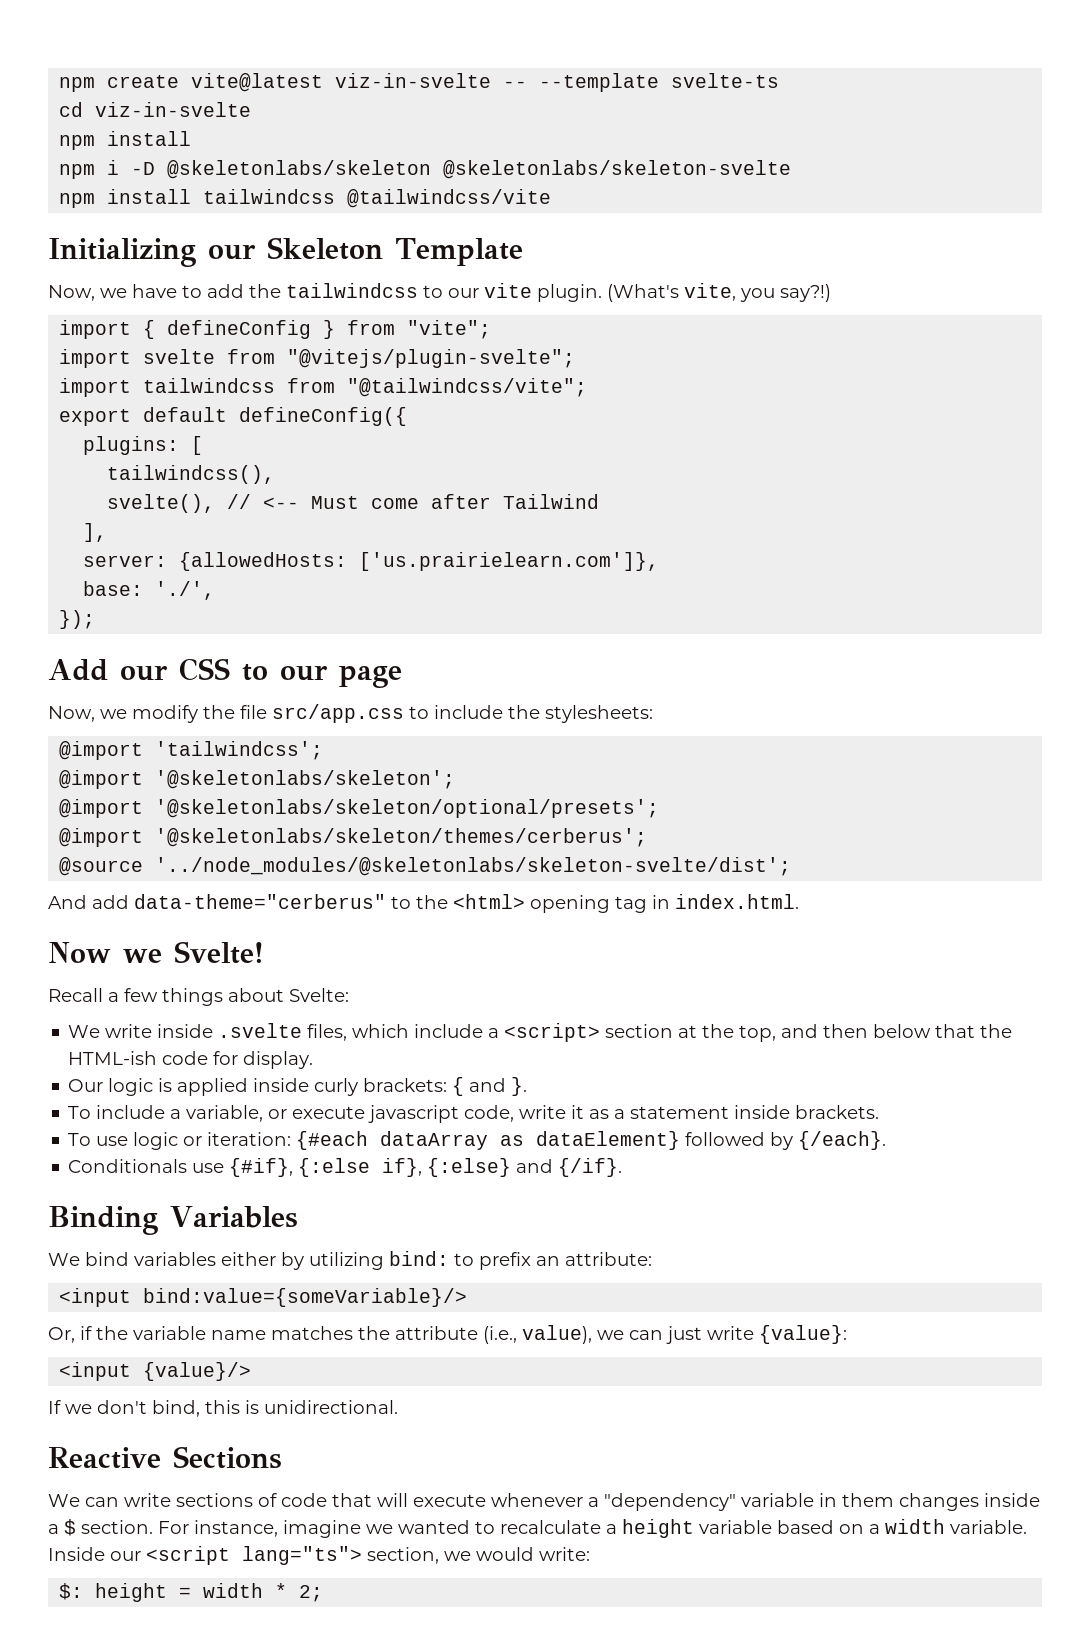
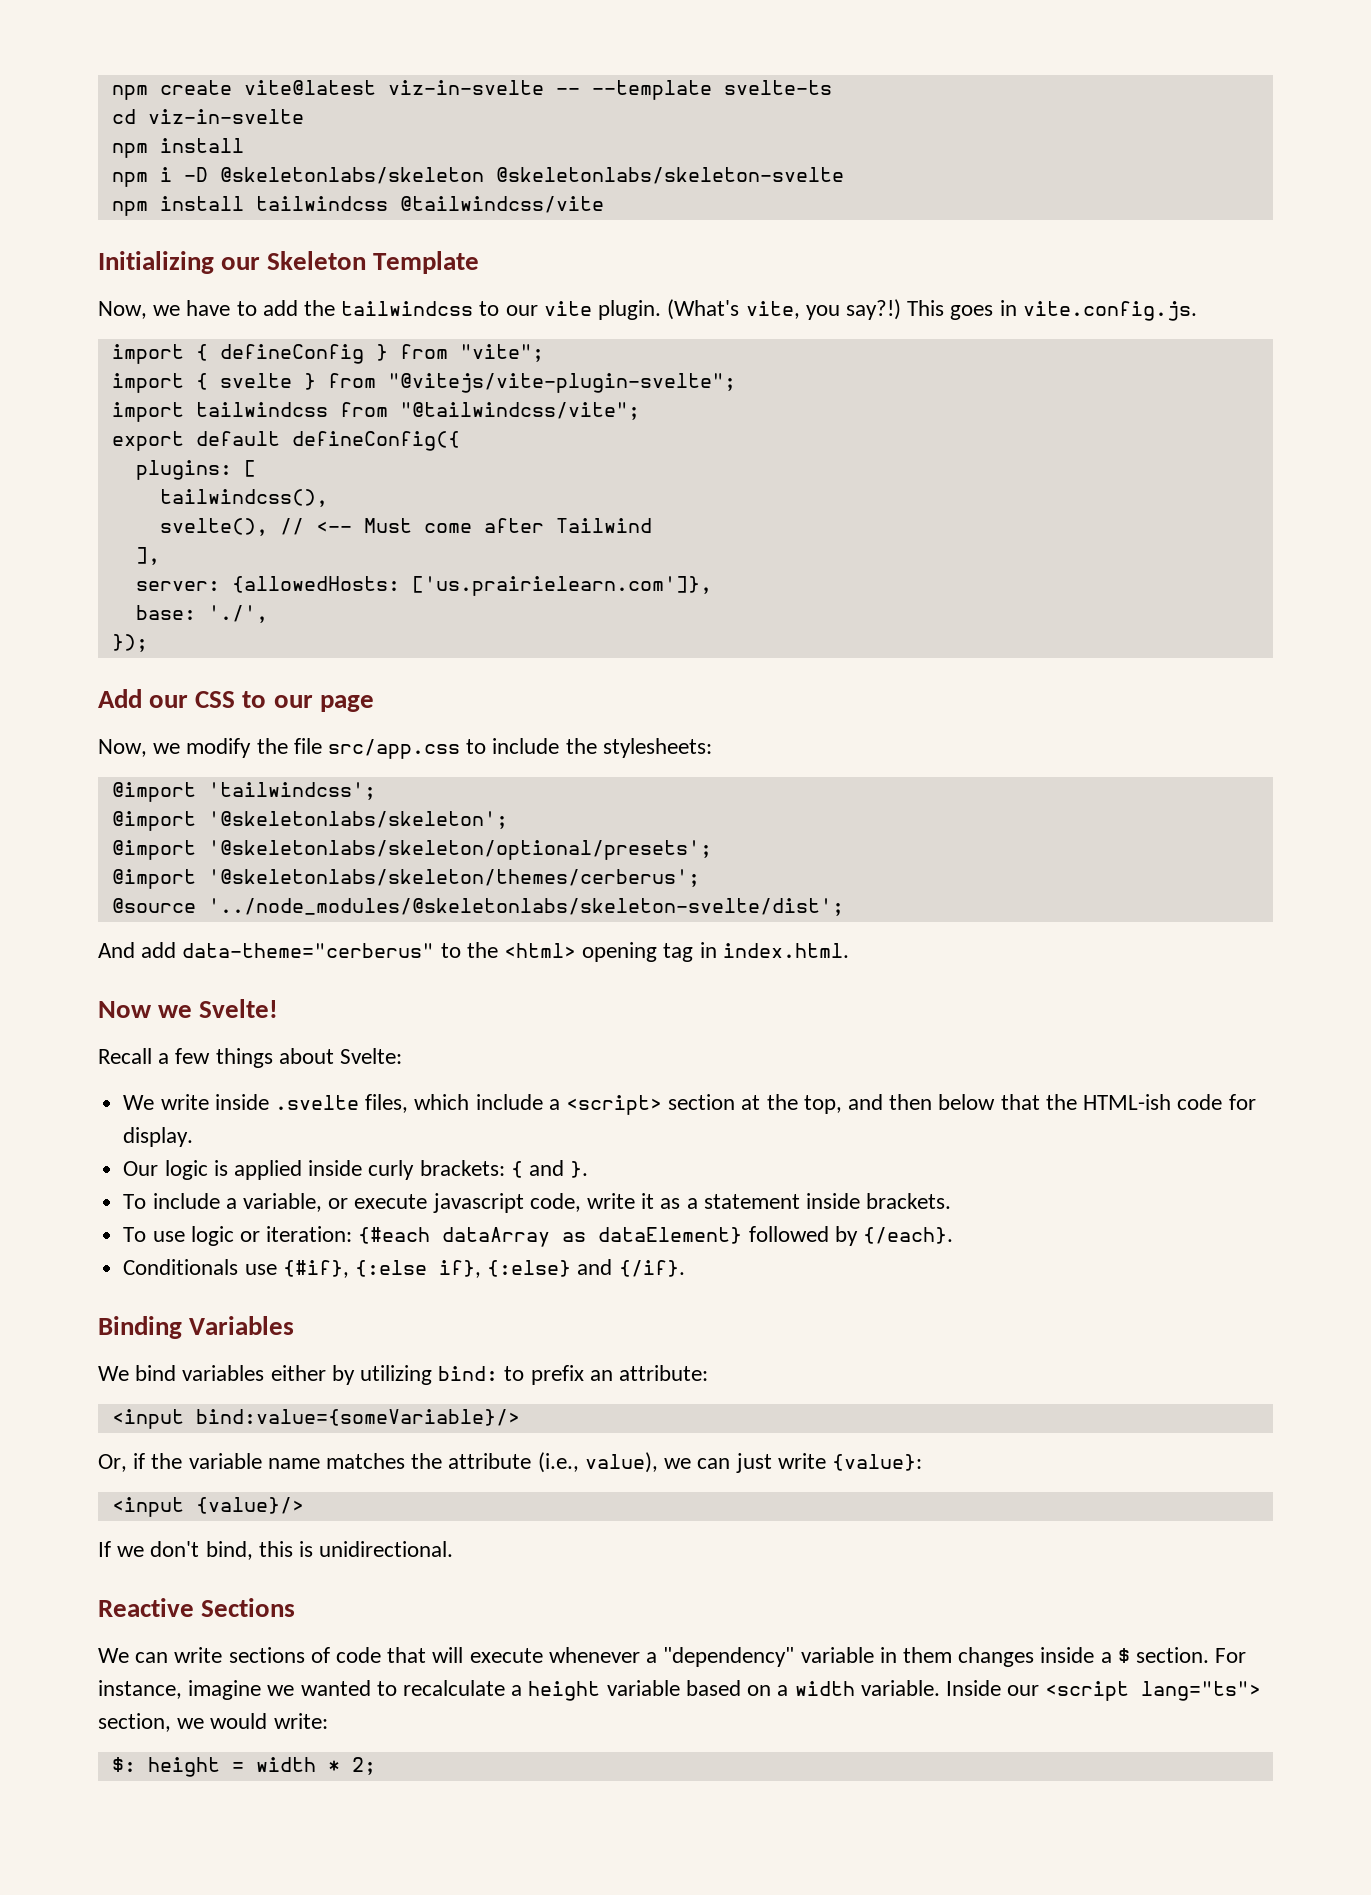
+ This goes in vite.config.js.
- import svelte from "@vitejs/plugin-svelte";
+ import { svelte } from "@vitejs/vite-plugin-svelte";

